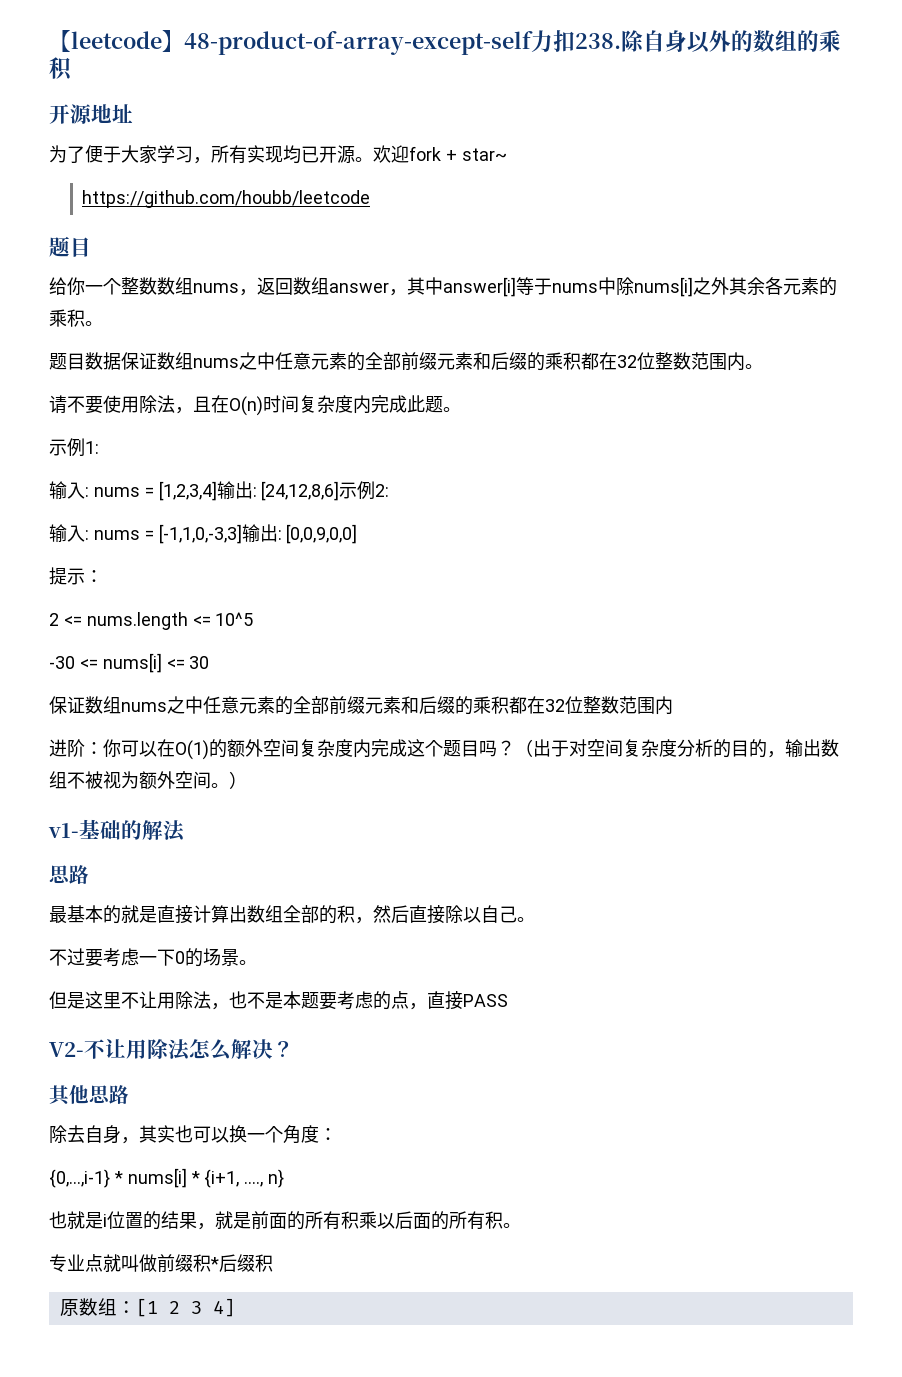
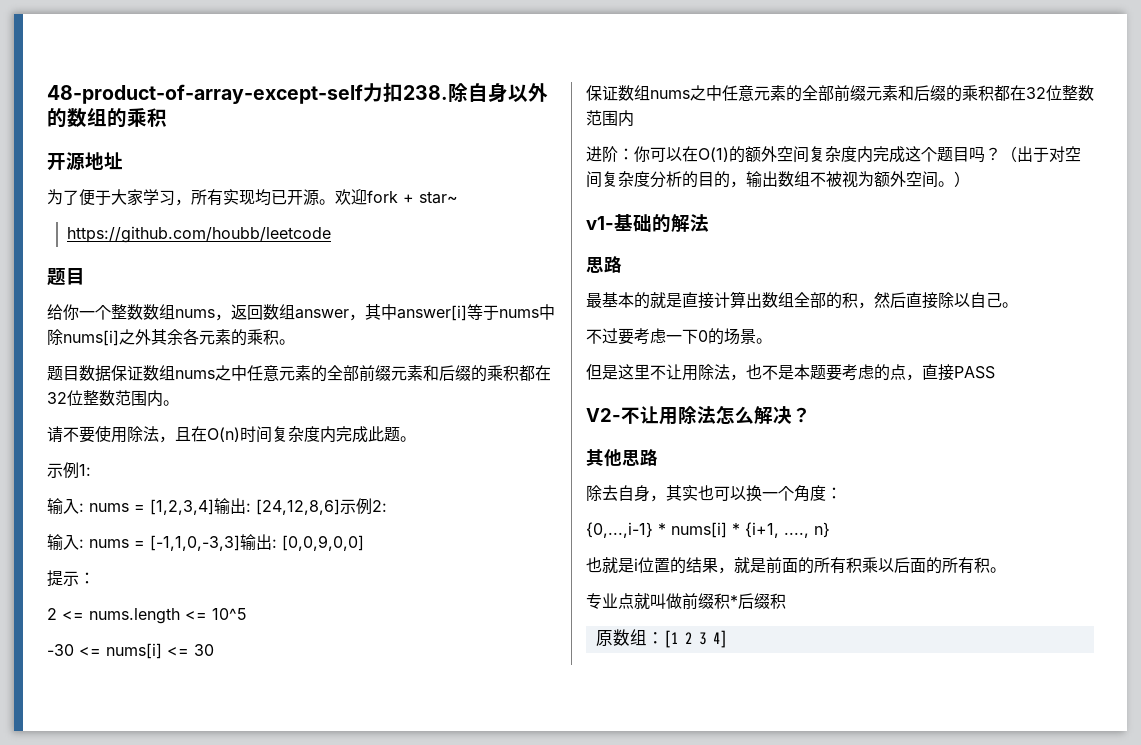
- 【leetcode】48-product-of-array-except-self力扣238.除自身以外的数组的乘积
+ 48-product-of-array-except-self力扣238.除自身以外的数组的乘积

